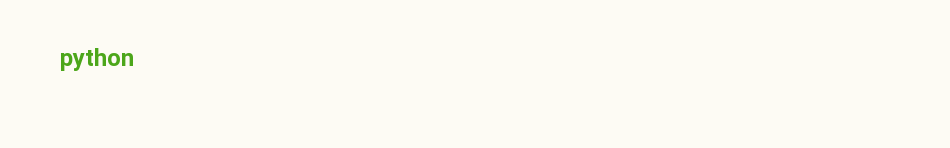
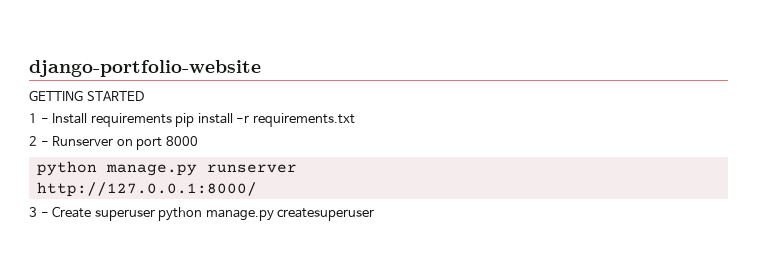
- python
+ django-portfolio-website
+ GETTING STARTED
+ 1 - Install requirements pip install -r requirements.txt
+ 2 - Runserver on port 8000
+ python manage.py runserver
+ http://127.0.0.1:8000/
+ 3 - Create superuser python manage.py createsuperuser

